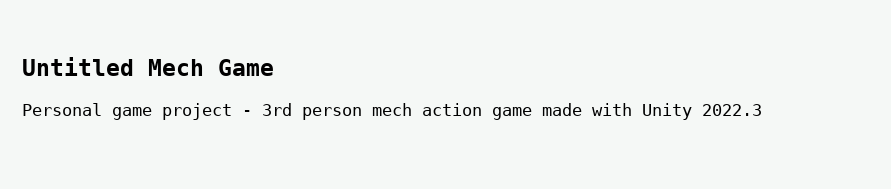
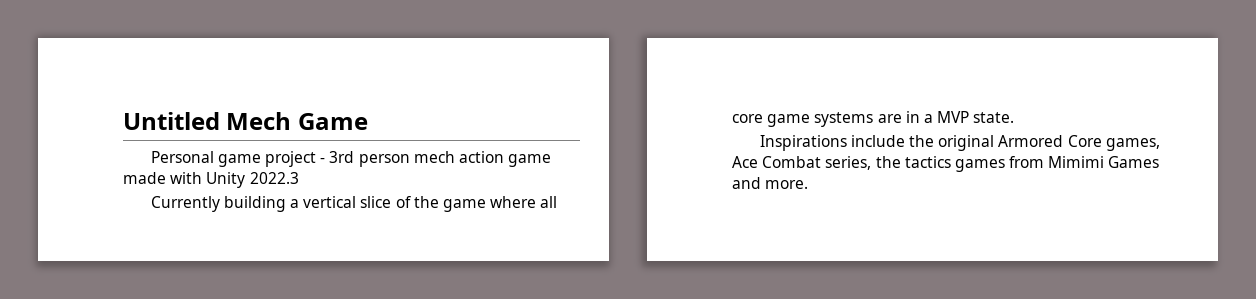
+ Currently building a vertical slice of the game where all core game systems are in a MVP state.
+ Inspirations include the original Armored Core games, Ace Combat series, the tactics games from Mimimi Games and more.

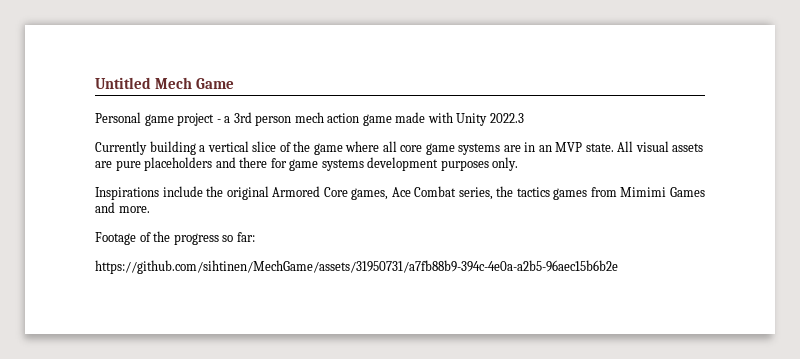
- Personal game project - 3rd person mech action game made with Unity 2022.3
+ Personal game project - a 3rd person mech action game made with Unity 2022.3
- Currently building a vertical slice of the game where all core game systems are in a MVP state.
+ Currently building a vertical slice of the game where all core game systems are in an MVP state. All visual assets are pure placeholders and there for game systems development purposes only.
+ Footage of the progress so far:
+ https://github.com/sihtinen/MechGame/assets/31950731/a7fb88b9-394c-4e0a-a2b5-96aec15b6b2e

